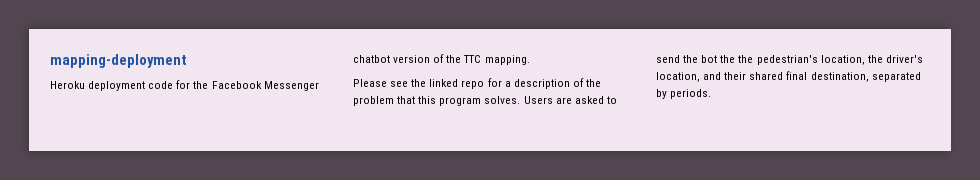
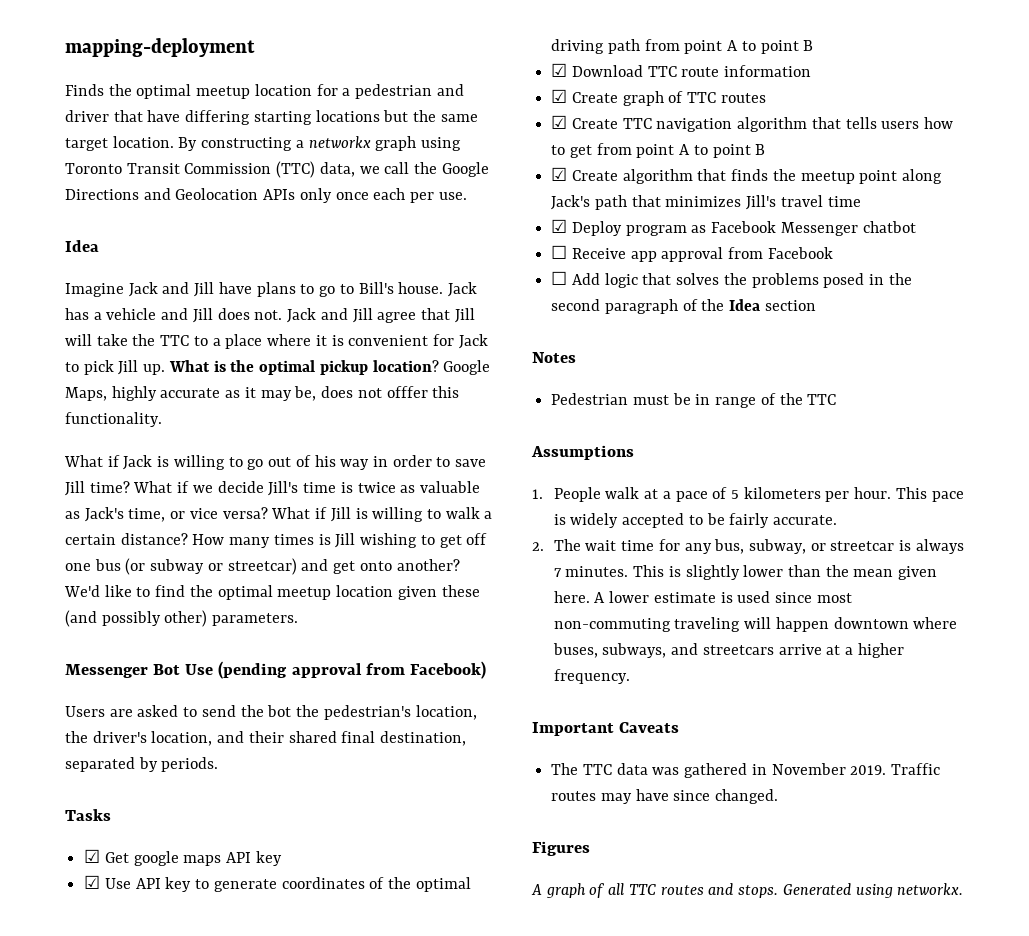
- Heroku deployment code for the Facebook Messenger chatbot version of the TTC mapping.
- Please see the linked repo for a description of the problem that this program solves. Users are asked to send the bot the the pedestrian's location, the driver's location, and their shared final destination, separated by periods.
+ Finds the optimal meetup location for a pedestrian and driver that have differing starting locations but the same target location. By constructing a networkx graph using Toronto Transit Commission (TTC) data, we call the Google Directions and Geolocation APIs only once each per use.
+ Idea
+ Imagine Jack and Jill have plans to go to Bill's house. Jack has a vehicle and Jill does not. Jack and Jill agree that Jill will take the TTC to a place where it is convenient for Jack to pick Jill up. What is the optimal pickup location? Google Maps, highly accurate as it may be, does not offfer this functionality.
+ What if Jack is willing to go out of his way in order to save Jill time? What if we decide Jill's time is twice as valuable as Jack's time, or vice versa? What if Jill is willing to walk a certain distance? How many times is Jill wishing to get off one bus (or subway or streetcar) and get onto another? We'd like to find the optimal meetup location given these (and possibly other) parameters.
+ Messenger Bot Use (pending approval from Facebook)
+ Users are asked to send the bot the pedestrian's location, the driver's location, and their shared final destination, separated by periods.
+ Tasks
+ ☑ Get google maps API key
+ ☑ Use API key to generate coordinates of the optimal driving path from point A to point B
+ ☑ Download TTC route information
+ ☑ Create graph of TTC routes
+ ☑ Create TTC navigation algorithm that tells users how to get from point A to point B
+ ☑ Create algorithm that finds the meetup point along Jack's path that minimizes Jill's travel time
+ ☑ Deploy program as Facebook Messenger chatbot
+ ☐ Receive app approval from Facebook
+ ☐ Add logic that solves the problems posed in the second paragraph of the Idea section
+ Notes
+ Pedestrian must be in range of the TTC
+ Assumptions
+ 1. People walk at a pace of 5 kilometers per hour. This pace is widely accepted to be fairly accurate.
+ 2. The wait time for any bus, subway, or streetcar is always 7 minutes. This is slightly lower than the mean given here. A lower estimate is used since most non-commuting traveling will happen downtown where buses, subways, and streetcars arrive at a higher frequency.
+ Important Caveats
+ The TTC data was gathered in November 2019. Traffic routes may have since changed.
+ Figures
+ A graph of all TTC routes and stops. Generated using networkx.

